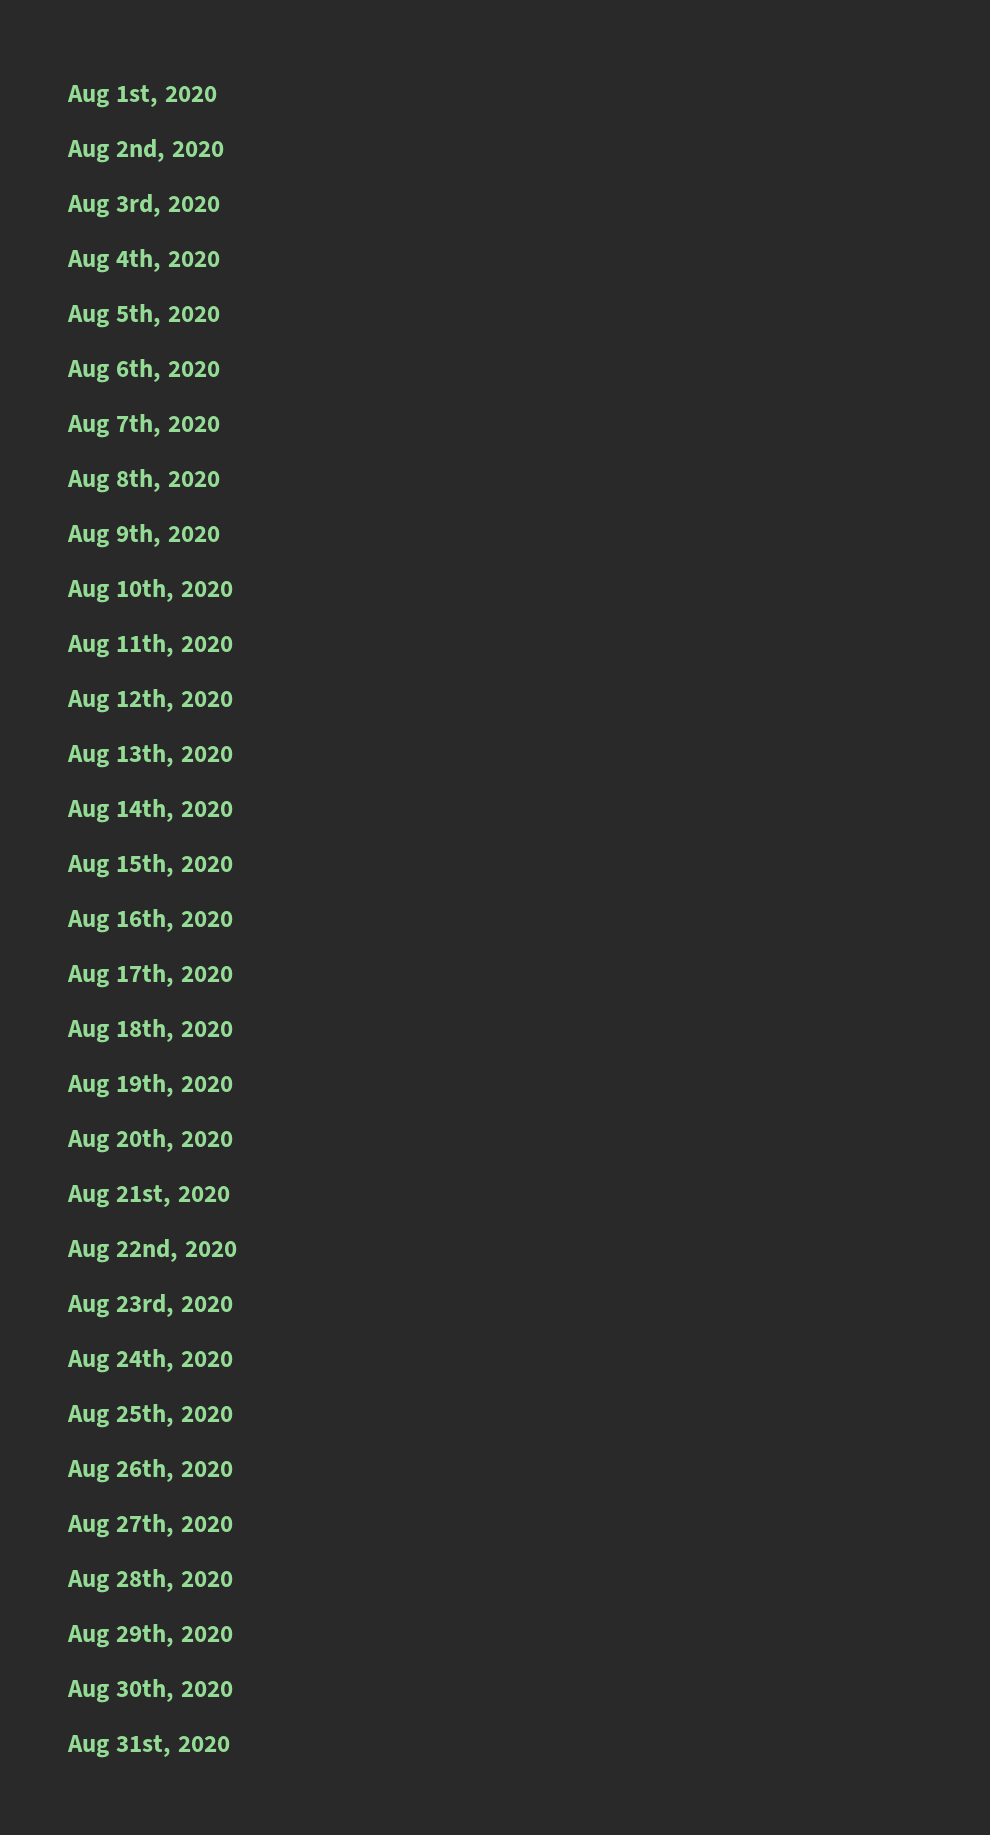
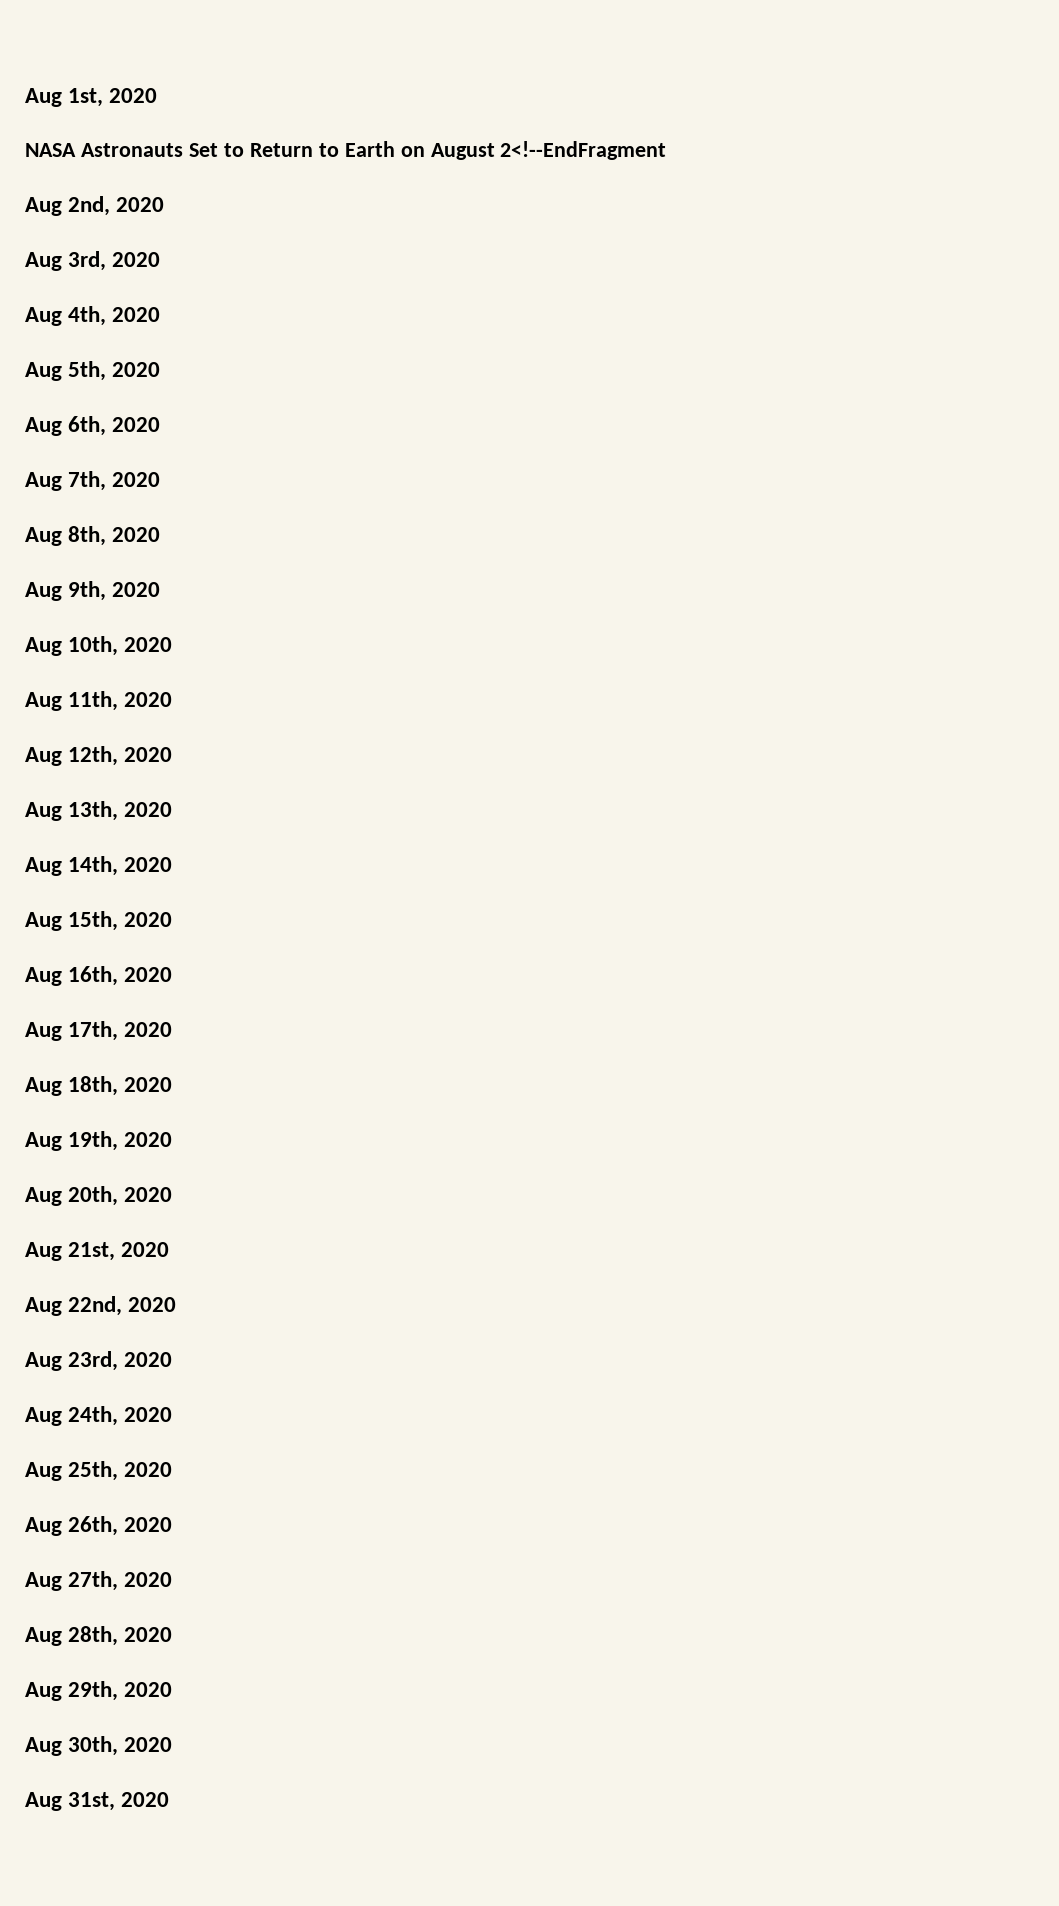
+ NASA Astronauts Set to Return to Earth on August 2<!--EndFragment

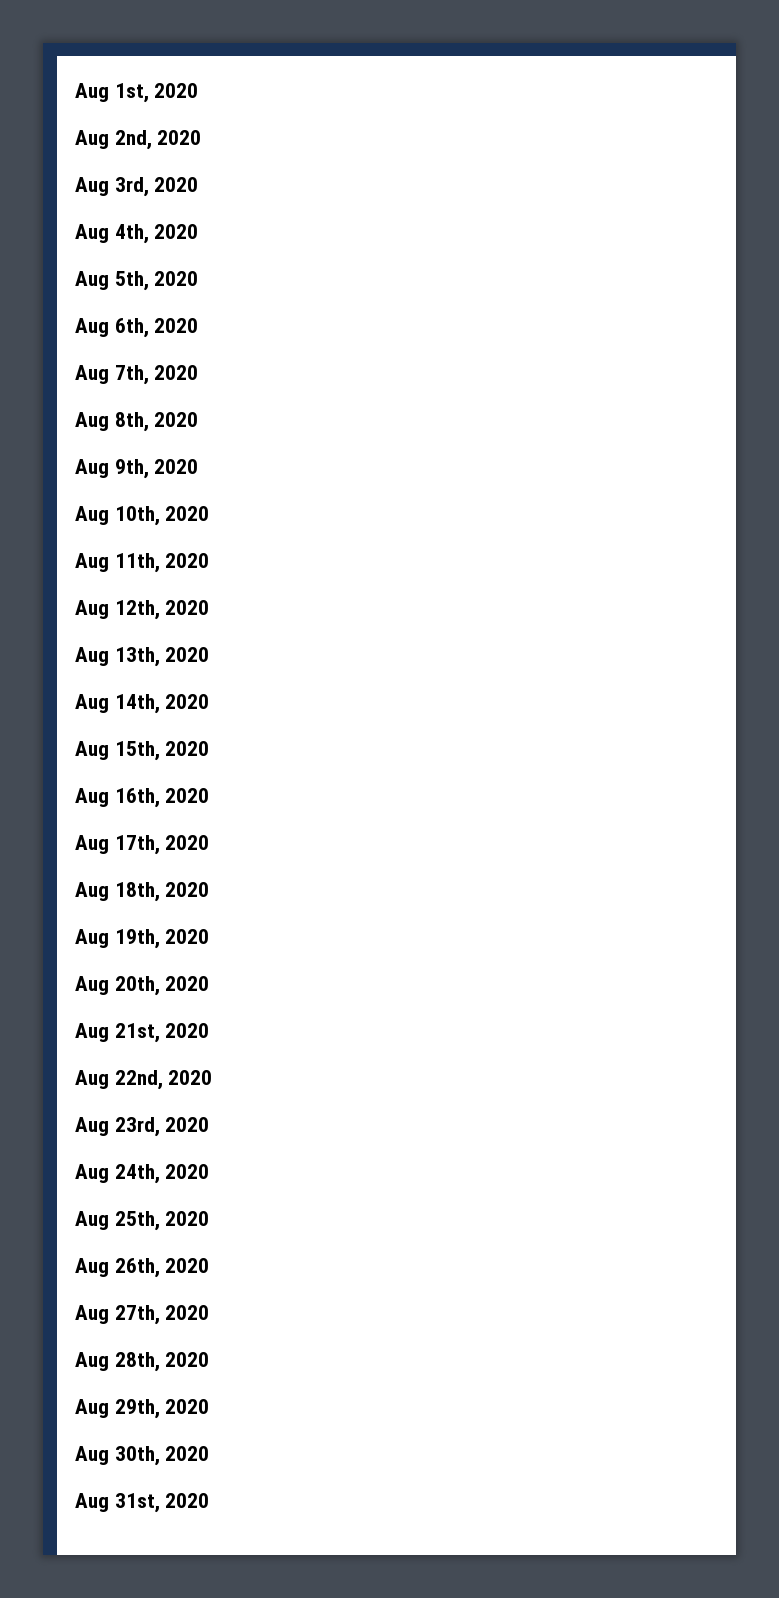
- NASA Astronauts Set to Return to Earth on August 2<!--EndFragment

